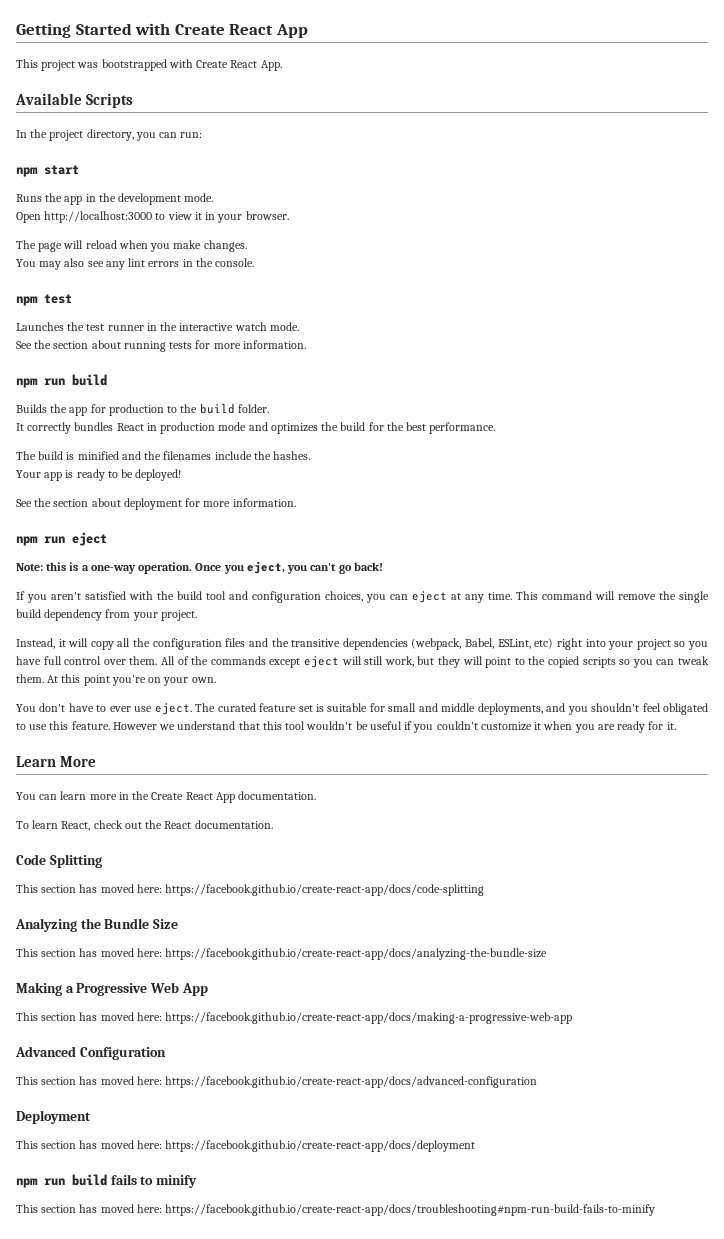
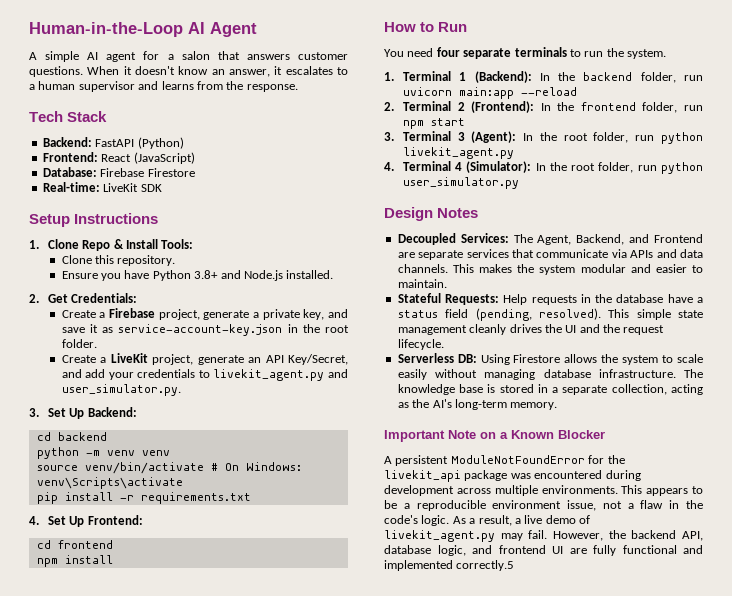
- Getting Started with Create React App
- This project was bootstrapped with Create React App.
- Available Scripts
- In the project directory, you can run:
- npm start
- Runs the app in the development mode.
- Open http://localhost:3000 to view it in your browser.
- The page will reload when you make changes.
- You may also see any lint errors in the console.
- npm test
- Launches the test runner in the interactive watch mode.
- See the section about running tests for more information.
- npm run build
- Builds the app for production to the build folder.
- It correctly bundles React in production mode and optimizes the build for the best performance.
- The build is minified and the filenames include the hashes.
- Your app is ready to be deployed!
- See the section about deployment for more information.
- npm run eject
- Note: this is a one-way operation. Once you eject, you can't go back!
- If you aren't satisfied with the build tool and configuration choices, you can eject at any time. This command will remove the single build dependency from your project.
- Instead, it will copy all the configuration files and the transitive dependencies (webpack, Babel, ESLint, etc) right into your project so you have full control over them. All of the commands except eject will still work, but they will point to the copied scripts so you can tweak them. At this point you're on your own.
- You don't have to ever use eject. The curated feature set is suitable for small and middle deployments, and you shouldn't feel obligated to use this feature. However we understand that this tool wouldn't be useful if you couldn't customize it when you are ready for it.
- Learn More
- You can learn more in the Create React App documentation.
- To learn React, check out the React documentation.
- Code Splitting
- This section has moved here: https://facebook.github.io/create-react-app/docs/code-splitting
- Analyzing the Bundle Size
- This section has moved here: https://facebook.github.io/create-react-app/docs/analyzing-the-bundle-size
- Making a Progressive Web App
- This section has moved here: https://facebook.github.io/create-react-app/docs/making-a-progressive-web-app
- Advanced Configuration
- This section has moved here: https://facebook.github.io/create-react-app/docs/advanced-configuration
- Deployment
- This section has moved here: https://facebook.github.io/create-react-app/docs/deployment
- npm run build fails to minify
- This section has moved here: https://facebook.github.io/create-react-app/docs/troubleshooting#npm-run-build-fails-to-minify
+ Human-in-the-Loop AI Agent
+ A simple AI agent for a salon that answers customer questions. When it doesn't know an answer, it escalates to a human supervisor and learns from the response.
+ Tech Stack
+ Backend: FastAPI (Python)
+ Frontend: React (JavaScript)
+ Database: Firebase Firestore
+ Real-time: LiveKit SDK
+ Setup Instructions
+ 1. Clone Repo & Install Tools:
+ Clone this repository.
+ Ensure you have Python 3.8+ and Node.js installed.
+ 2. Get Credentials:
+ Create a Firebase project, generate a private key, and save it as service-account-key.json in the root folder.
+ Create a LiveKit project, generate an API Key/Secret, and add your credentials to livekit_agent.py and user_simulator.py.
+ 3. Set Up Backend:
+ cd backend
+ python -m venv venv
+ source venv/bin/activate # On Windows: venv\Scripts\activate
+ pip install -r requirements.txt
+ 4. Set Up Frontend:
+ cd frontend
+ npm install
+ How to Run
+ You need four separate terminals to run the system.
+ 1. Terminal 1 (Backend): In the backend folder, run uvicorn main:app --reload
+ 2. Terminal 2 (Frontend): In the frontend folder, run npm start
+ 3. Terminal 3 (Agent): In the root folder, run python livekit_agent.py
+ 4. Terminal 4 (Simulator): In the root folder, run python user_simulator.py
+ Design Notes
+ Decoupled Services: The Agent, Backend, and Frontend are separate services that communicate via APIs and data channels. This makes the system modular and easier to maintain.
+ Stateful Requests: Help requests in the database have a status field (pending, resolved). This simple state management cleanly drives the UI and the request lifecycle.
+ Serverless DB: Using Firestore allows the system to scale easily without managing database infrastructure. The knowledge base is stored in a separate collection, acting as the AI's long-term memory.
+ Important Note on a Known Blocker
+ A persistent ModuleNotFoundError for the livekit_api package was encountered during development across multiple environments. This appears to be a reproducible environment issue, not a flaw in the code's logic. As a result, a live demo of livekit_agent.py may fail. However, the backend API, database logic, and frontend UI are fully functional and implemented correctly.5

